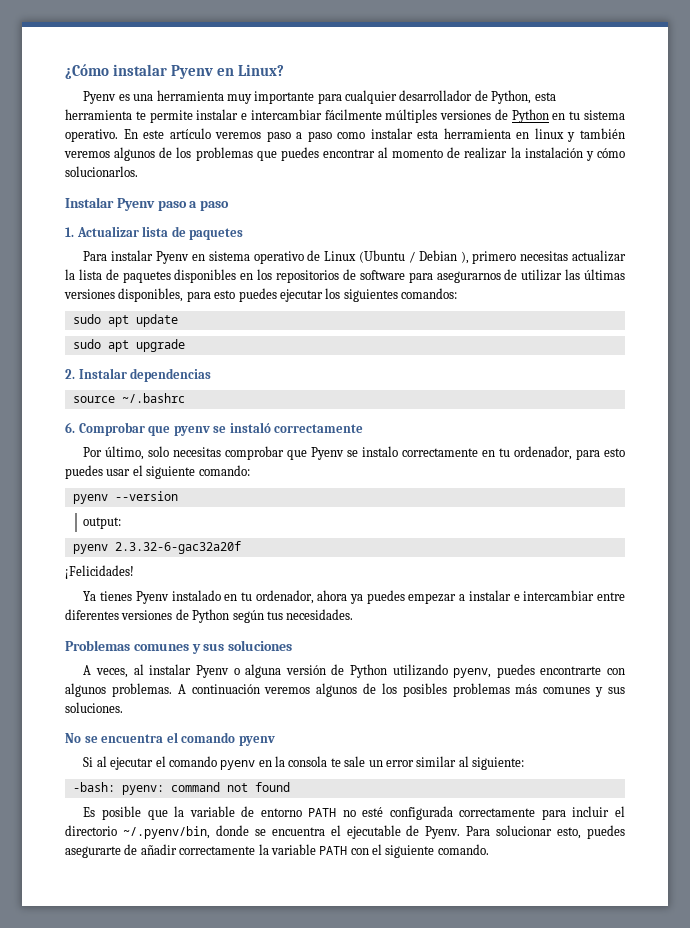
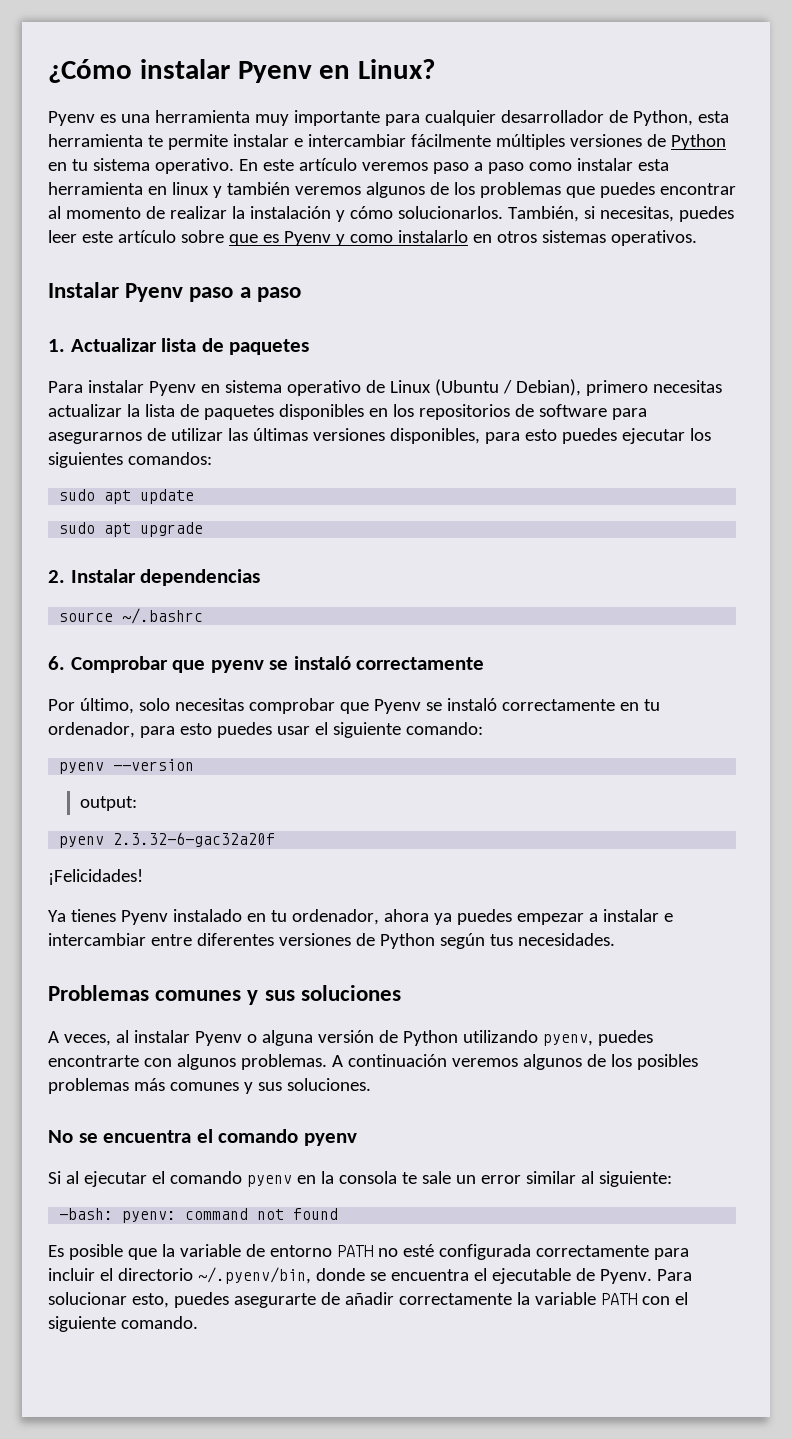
+ También, si necesitas, puedes leer este artículo sobre que es Pyenv y como instalarlo en otros sistemas operativos.
- Para instalar Pyenv en sistema operativo de Linux (Ubuntu / Debian ), primero necesitas actualizar la lista de paquetes disponibles en los repositorios de software para asegurarnos de utilizar las últimas versiones disponibles, para esto puedes ejecutar los siguientes comandos:
+ Para instalar Pyenv en sistema operativo de Linux (Ubuntu / Debian), primero necesitas actualizar la lista de paquetes disponibles en los repositorios de software para asegurarnos de utilizar las últimas versiones disponibles, para esto puedes ejecutar los siguientes comandos:
- Por último, solo necesitas comprobar que Pyenv se instalo correctamente en tu ordenador, para esto puedes usar el siguiente comando:
+ Por último, solo necesitas comprobar que Pyenv se instaló correctamente en tu ordenador, para esto puedes usar el siguiente comando:

